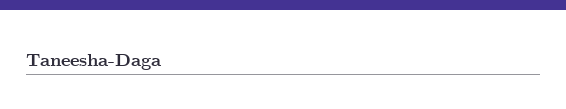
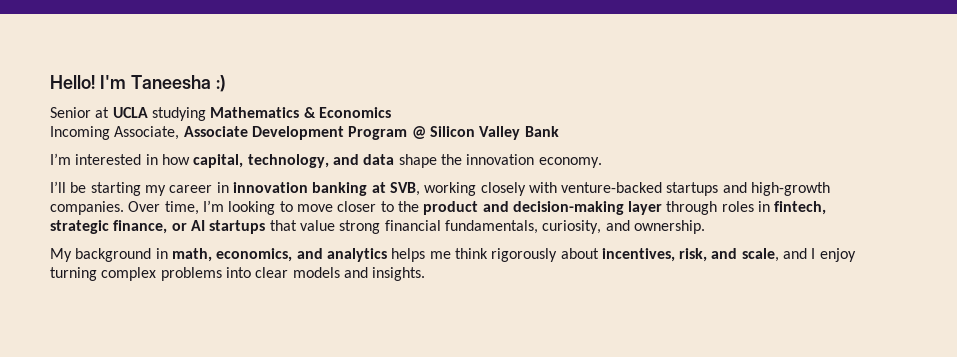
- Taneesha-Daga
+ Hello! I'm Taneesha :)
+ Senior at UCLA studying Mathematics & Economics
+ Incoming Associate, Associate Development Program @ Silicon Valley Bank
+ I’m interested in how capital, technology, and data shape the innovation economy.
+ I’ll be starting my career in innovation banking at SVB, working closely with venture-backed startups and high-growth companies. Over time, I’m looking to move closer to the product and decision-making layer through roles in fintech, strategic finance, or AI startups that value strong financial fundamentals, curiosity, and ownership.
+ My background in math, economics, and analytics helps me think rigorously about incentives, risk, and scale, and I enjoy turning complex problems into clear models and insights.

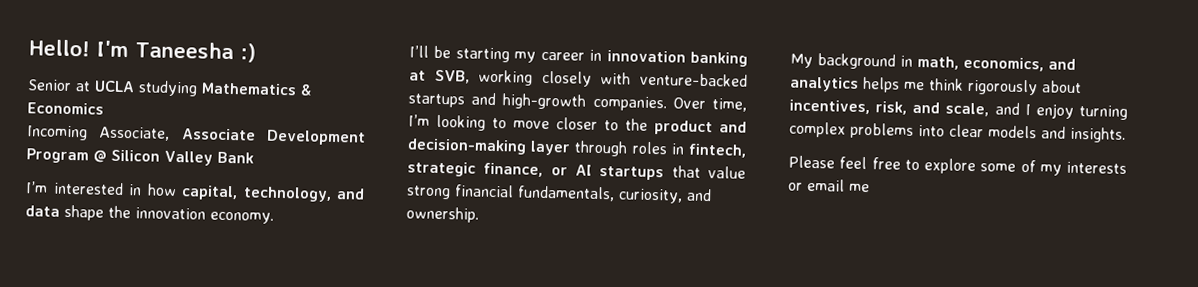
+ Please feel free to explore some of my interests or email me

